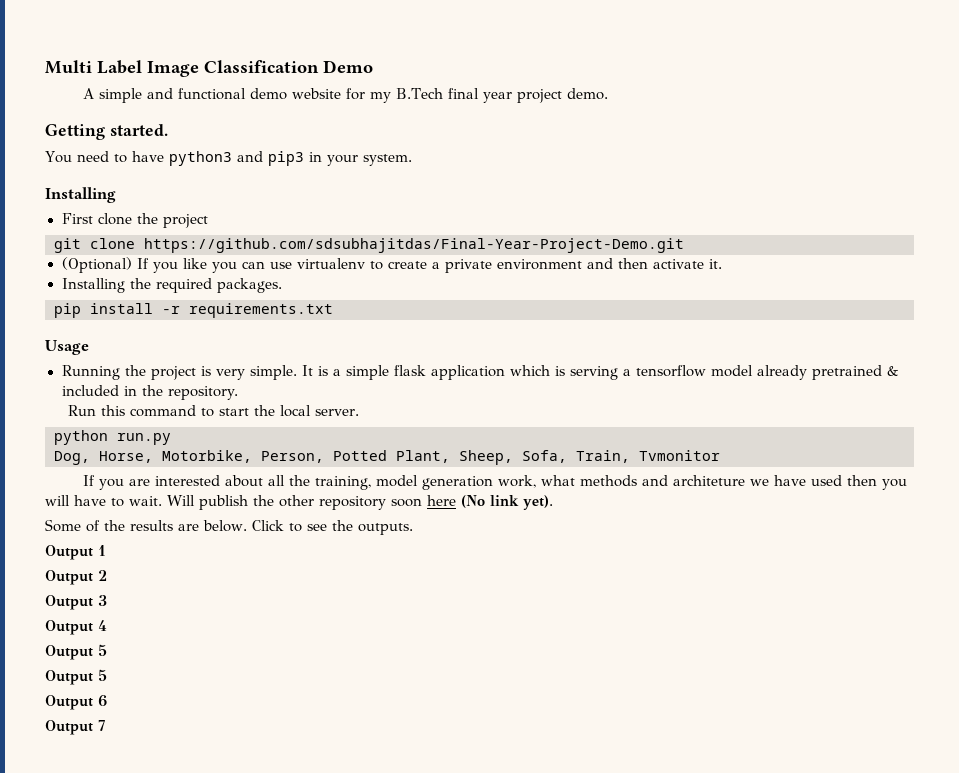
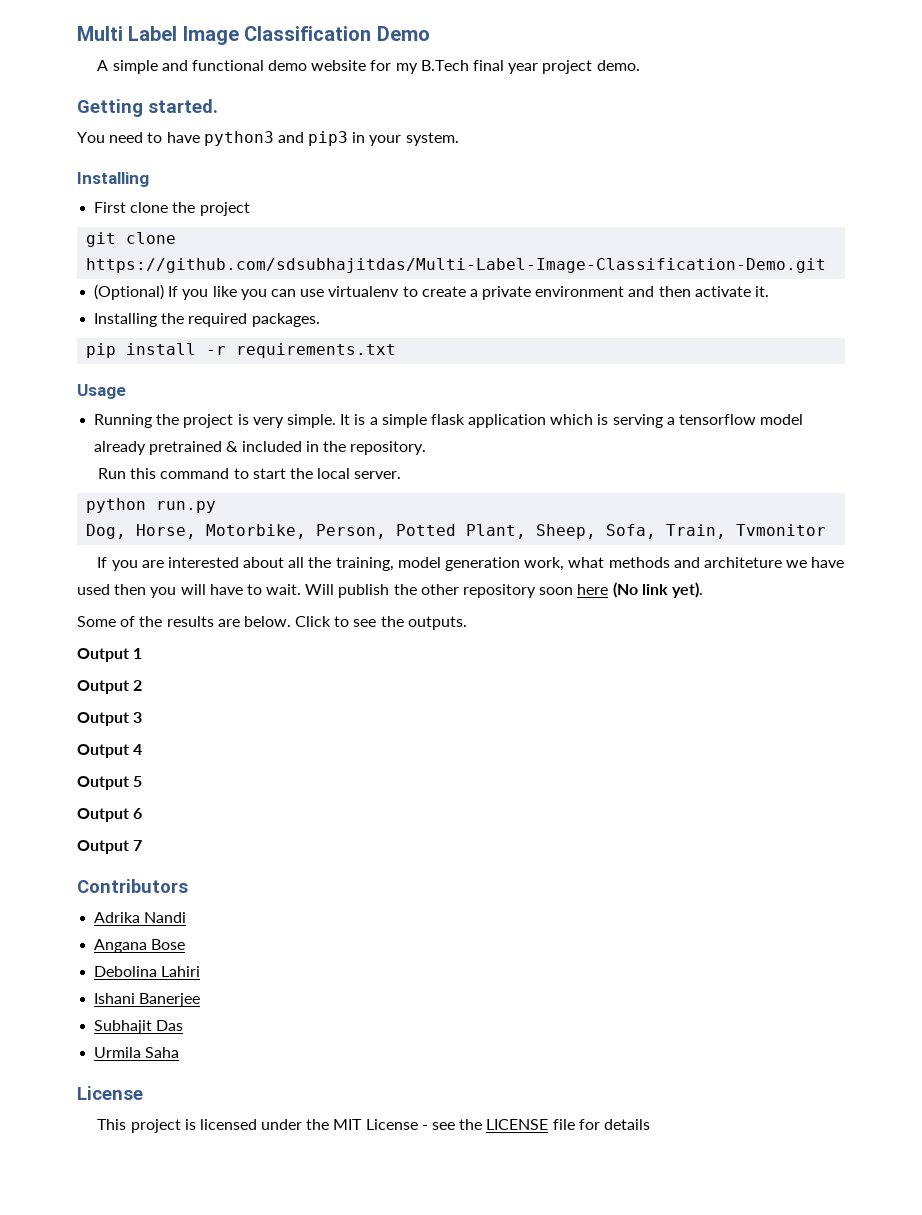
- git clone https://github.com/sdsubhajitdas/Final-Year-Project-Demo.git
+ git clone https://github.com/sdsubhajitdas/Multi-Label-Image-Classification-Demo.git
  Output 4
- Output 5
+ Contributors
+ Adrika Nandi
+ Angana Bose
+ Debolina Lahiri
+ Ishani Banerjee
+ Subhajit Das
+ Urmila Saha
+ License
+ This project is licensed under the MIT License - see the LICENSE file for details

